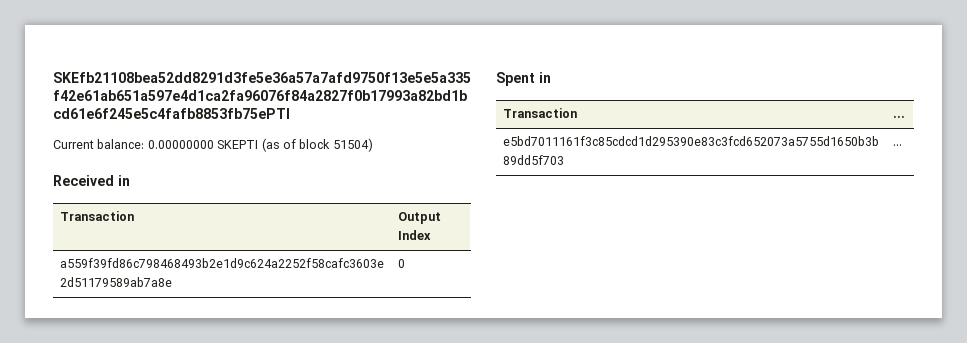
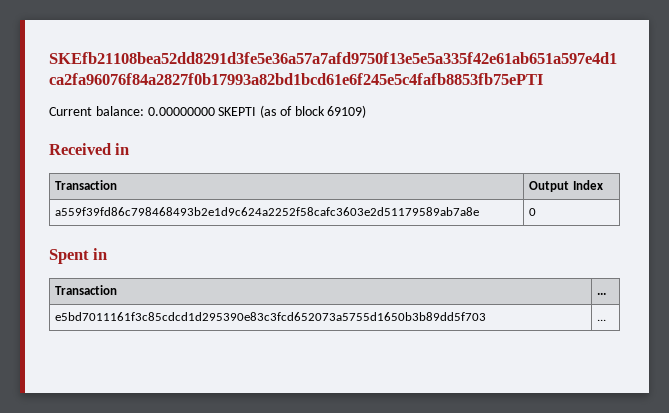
- Current balance: 0.00000000 SKEPTI (as of block 51504)
+ Current balance: 0.00000000 SKEPTI (as of block 69109)

